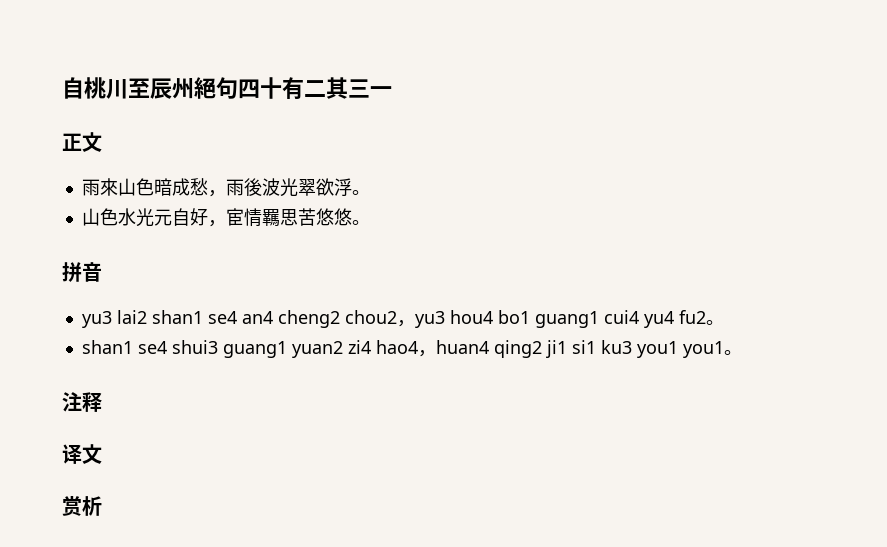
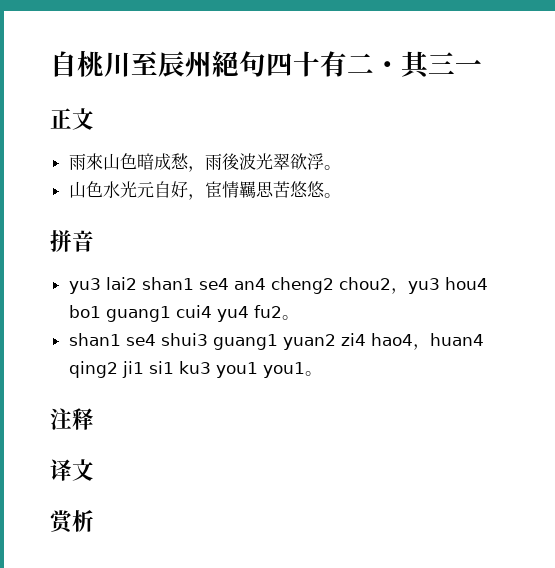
- 自桃川至辰州絕句四十有二其三一
+ 自桃川至辰州絕句四十有二・其三一

